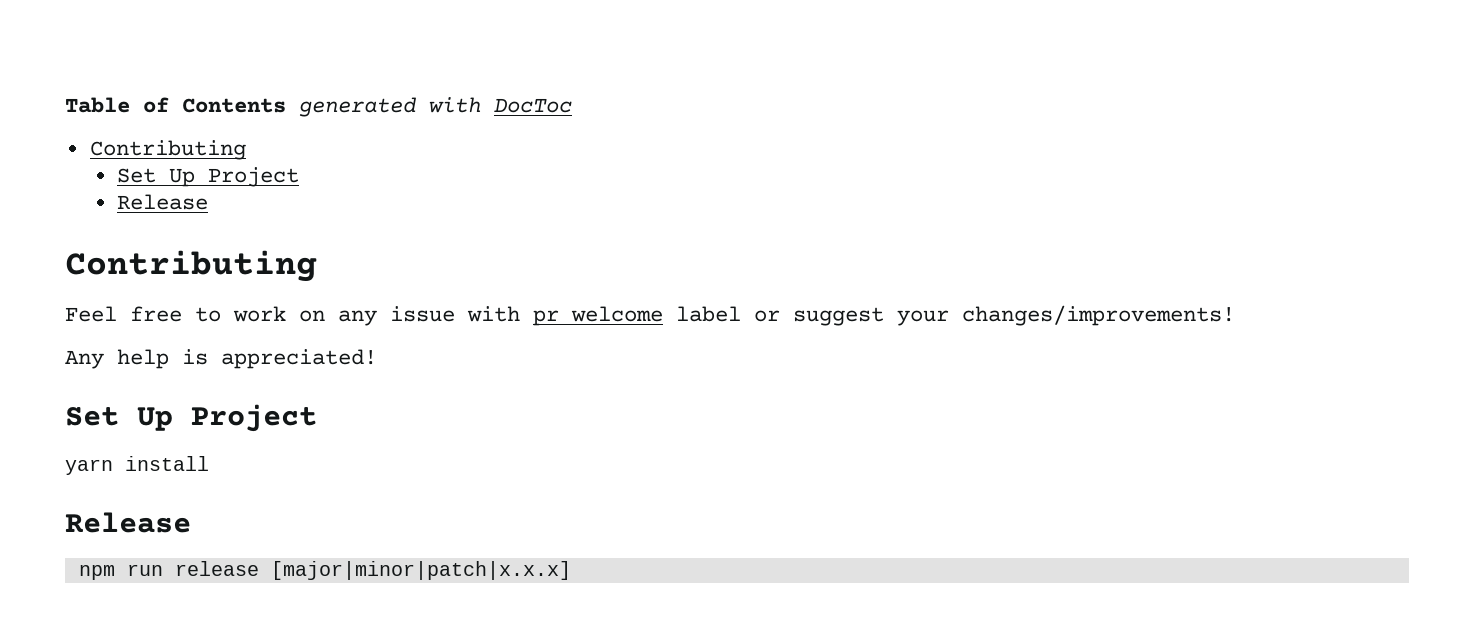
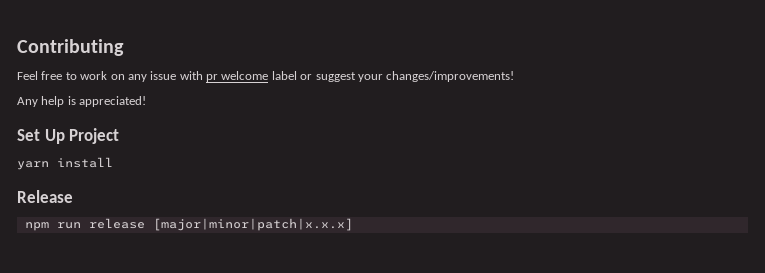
- Table of Contents generated with DocToc
- Contributing
- Set Up Project
- Release

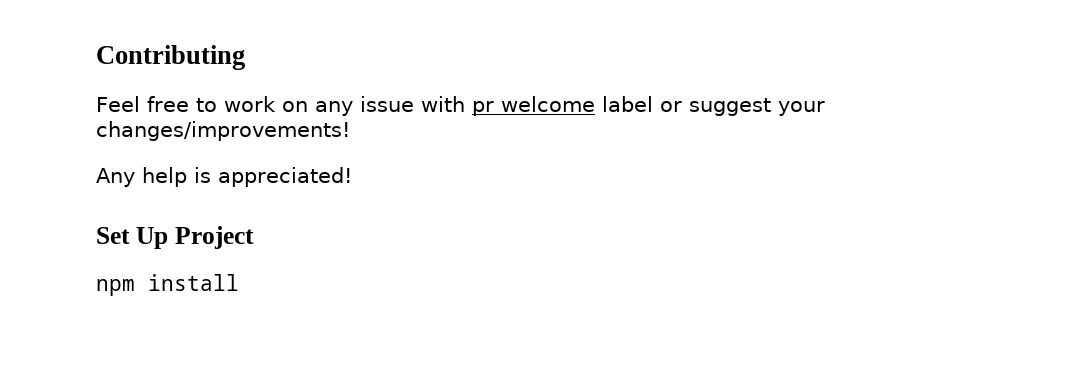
- yarn install
+ npm install
- Release
- npm run release [major|minor|patch|x.x.x]

